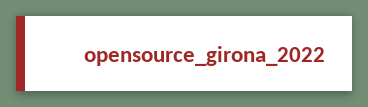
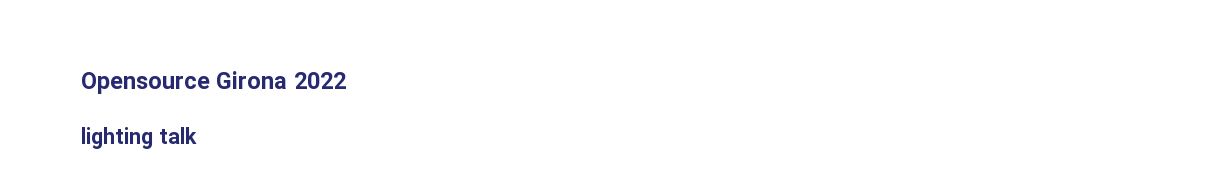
- opensource_girona_2022
+ Opensource Girona 2022
+ lighting talk

